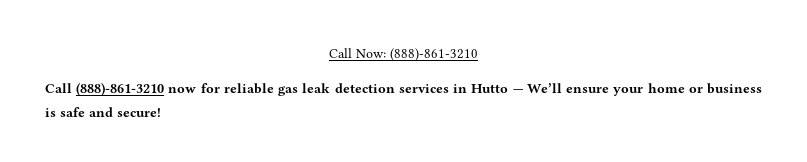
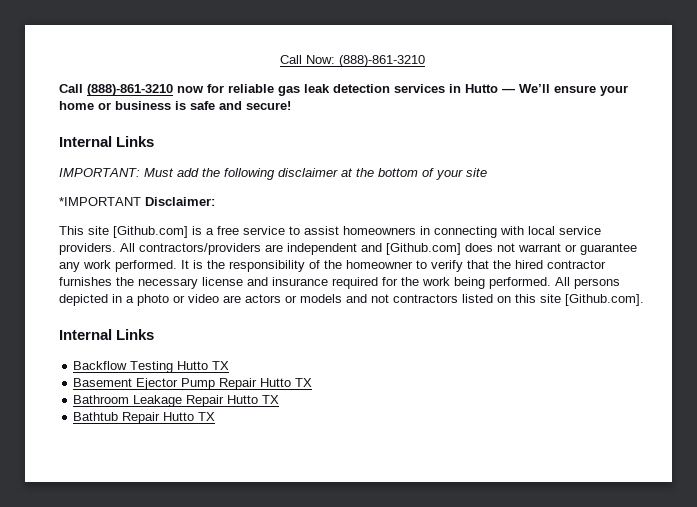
  Call (888)-861-3210 now for reliable gas leak detection services in Hutto — We’ll ensure your home or business is safe and secure!
+ Internal Links
+ IMPORTANT: Must add the following disclaimer at the bottom of your site
+ *IMPORTANT Disclaimer:
+ This site [Github.com] is a free service to assist homeowners in connecting with local service providers. All contractors/providers are independent and [Github.com] does not warrant or guarantee any work performed. It is the responsibility of the homeowner to verify that the hired contractor furnishes the necessary license and insurance required for the work being performed. All persons depicted in a photo or video are actors or models and not contractors listed on this site [Github.com].
+ Internal Links
+ Backflow Testing Hutto TX
+ Basement Ejector Pump Repair Hutto TX
+ Bathroom Leakage Repair Hutto TX
+ Bathtub Repair Hutto TX

